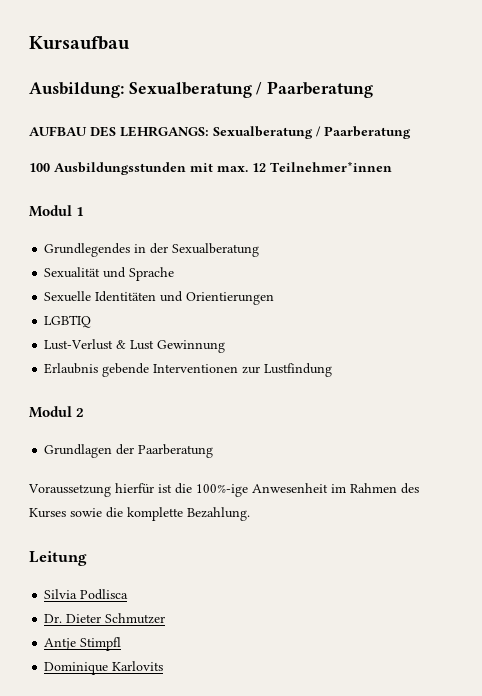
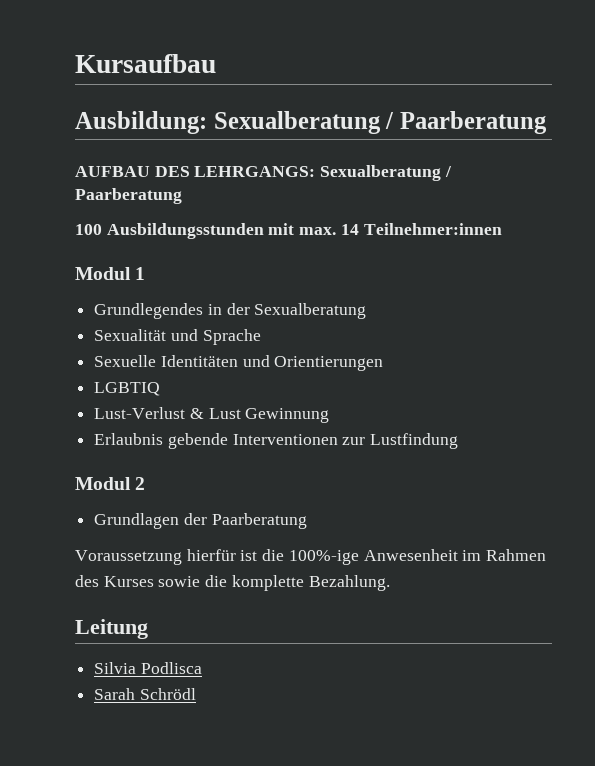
- 100 Ausbildungsstunden mit max. 12 Teilnehmer*innen
+ 100 Ausbildungsstunden mit max. 14 Teilnehmer:innen
- Dr. Dieter Schmutzer
- Antje Stimpfl
- Dominique Karlovits
+ Sarah Schrödl

